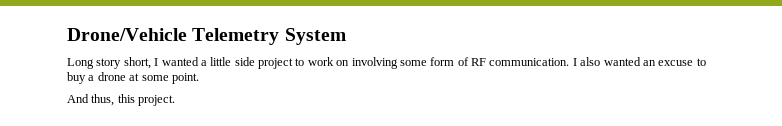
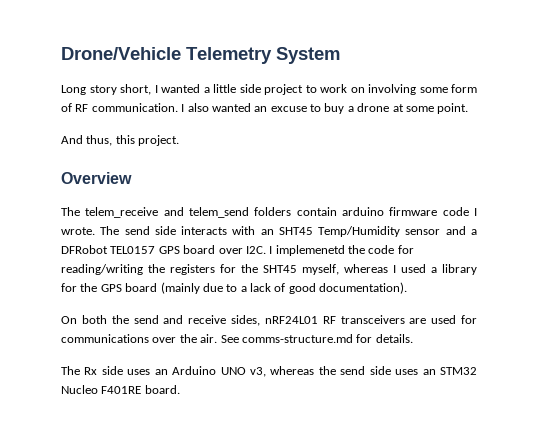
+ Overview
+ The telem_receive and telem_send folders contain arduino firmware code I wrote. The send side interacts with an SHT45 Temp/Humidity sensor and a DFRobot TEL0157 GPS board over I2C. I implemenetd the code for reading/writing the registers for the SHT45 myself, whereas I used a library for the GPS board (mainly due to a lack of good documentation).
+ On both the send and receive sides, nRF24L01 RF transceivers are used for communications over the air. See comms-structure.md for details.
+ The Rx side uses an Arduino UNO v3, whereas the send side uses an STM32 Nucleo F401RE board.

